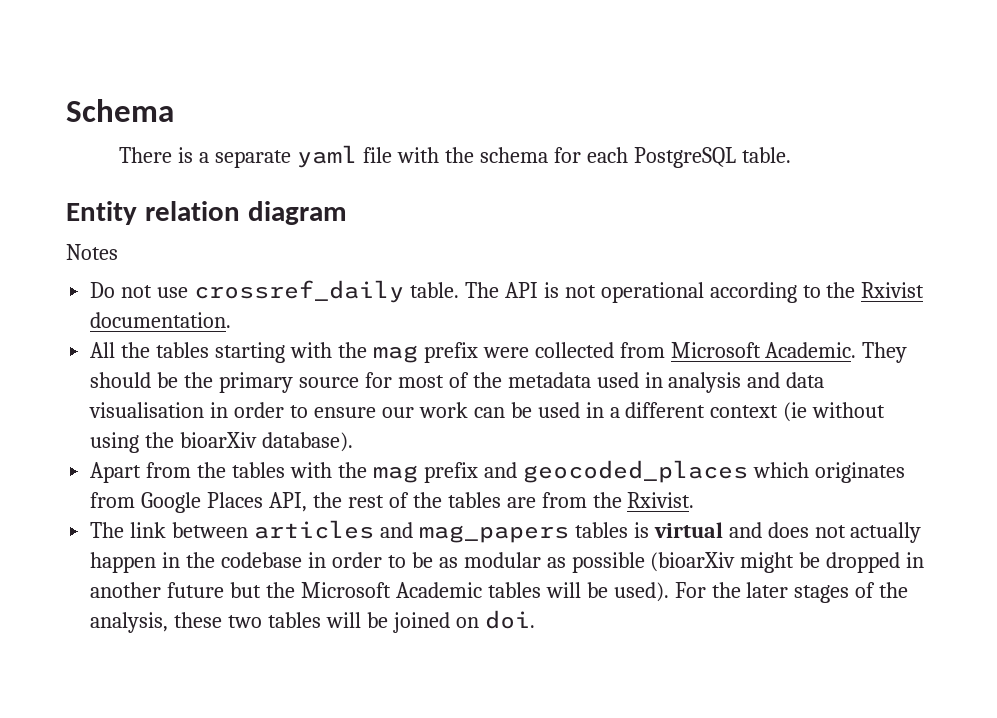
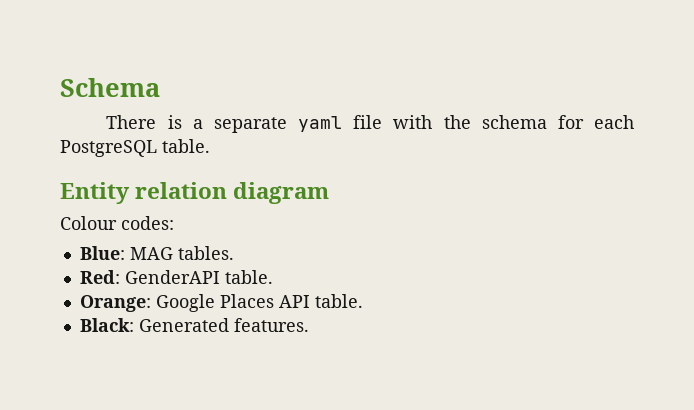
- Notes
- Do not use crossref_daily table. The API is not operational according to the Rxivist documentation.
- All the tables starting with the mag prefix were collected from Microsoft Academic. They should be the primary source for most of the metadata used in analysis and data visualisation in order to ensure our work can be used in a different context (ie without using the bioarXiv database).
- Apart from the tables with the mag prefix and geocoded_places which originates from Google Places API, the rest of the tables are from the Rxivist.
- The link between articles and mag_papers tables is virtual and does not actually happen in the codebase in order to be as modular as possible (bioarXiv might be dropped in another future but the Microsoft Academic tables will be used). For the later stages of the analysis, these two tables will be joined on doi.
+ Colour codes:
+ Blue: MAG tables.
+ Red: GenderAPI table.
+ Orange: Google Places API table.
+ Black: Generated features.

